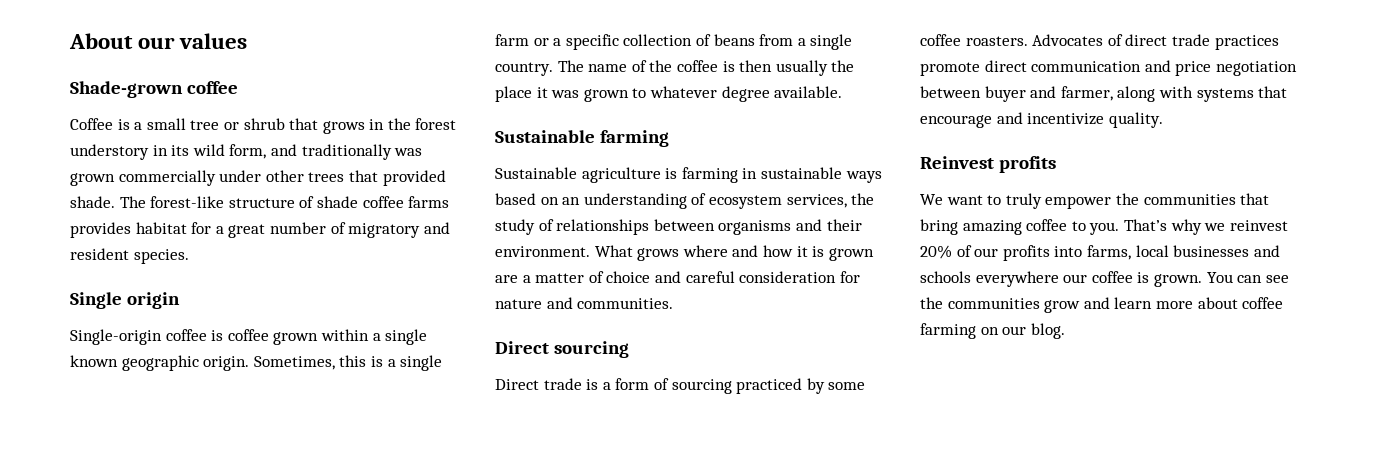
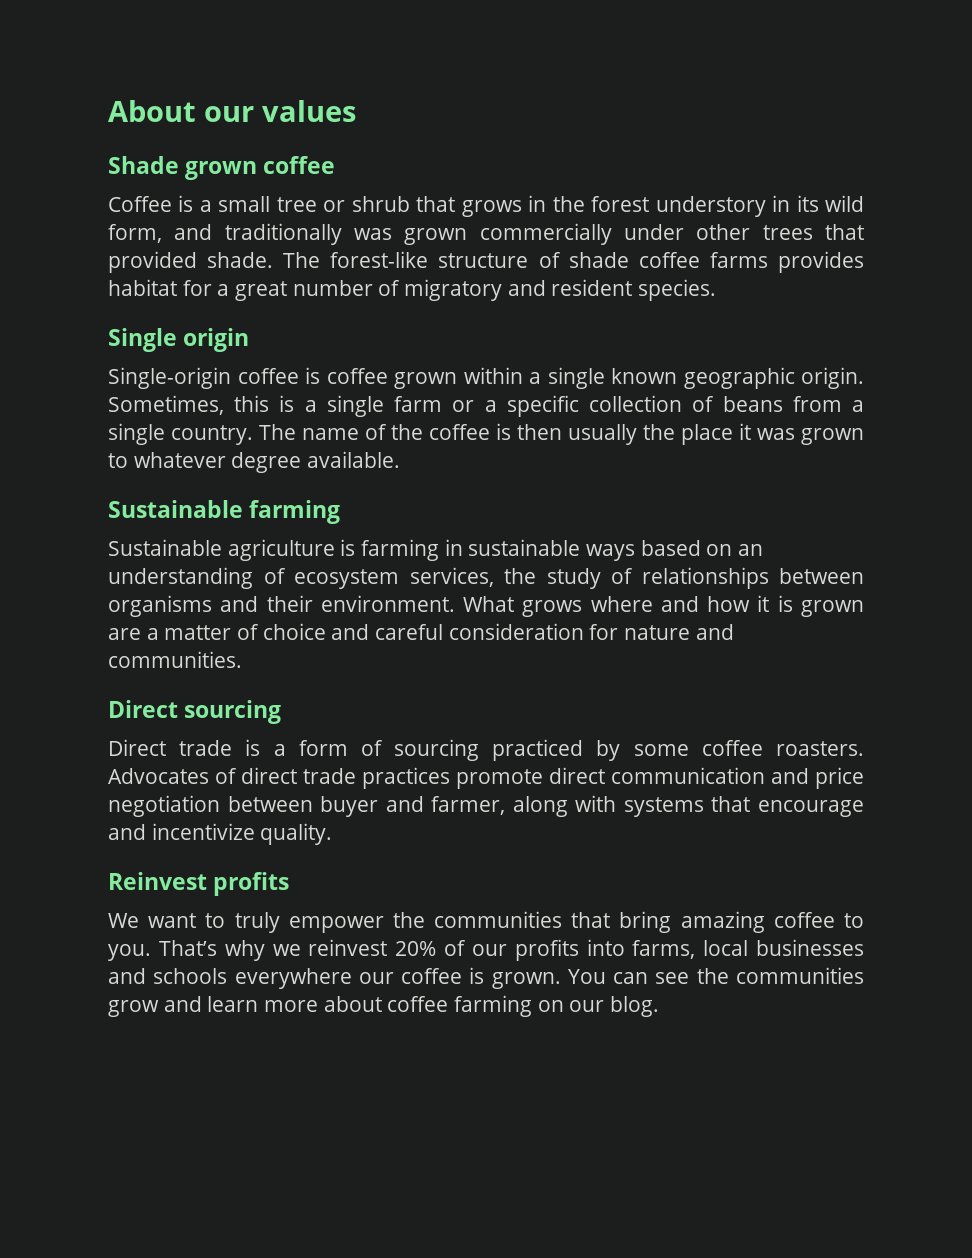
- Shade-grown coffee
+ Shade grown coffee

